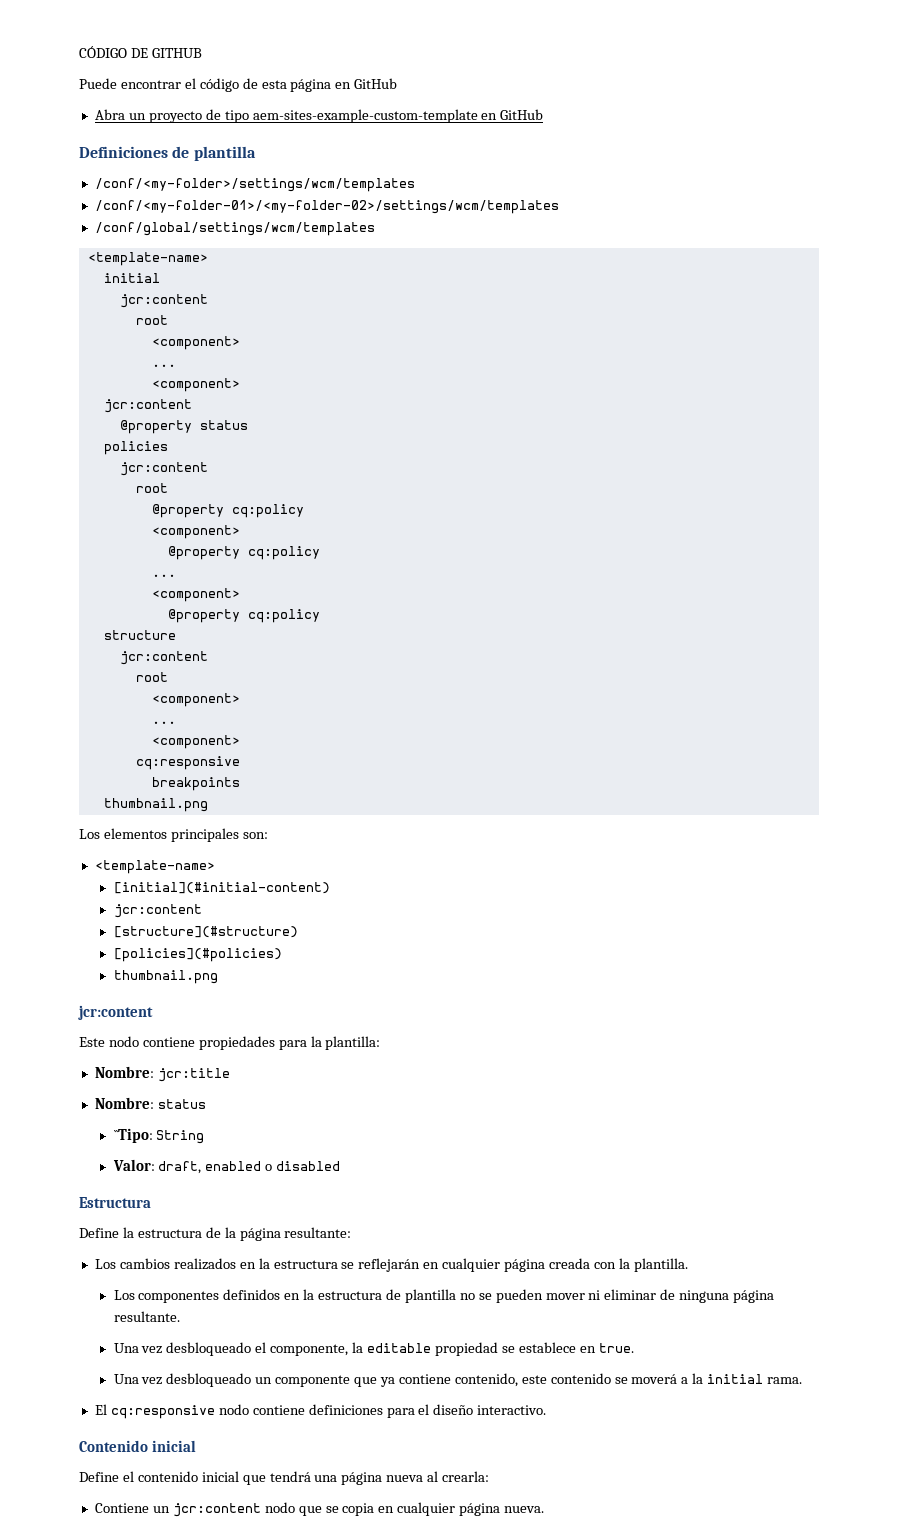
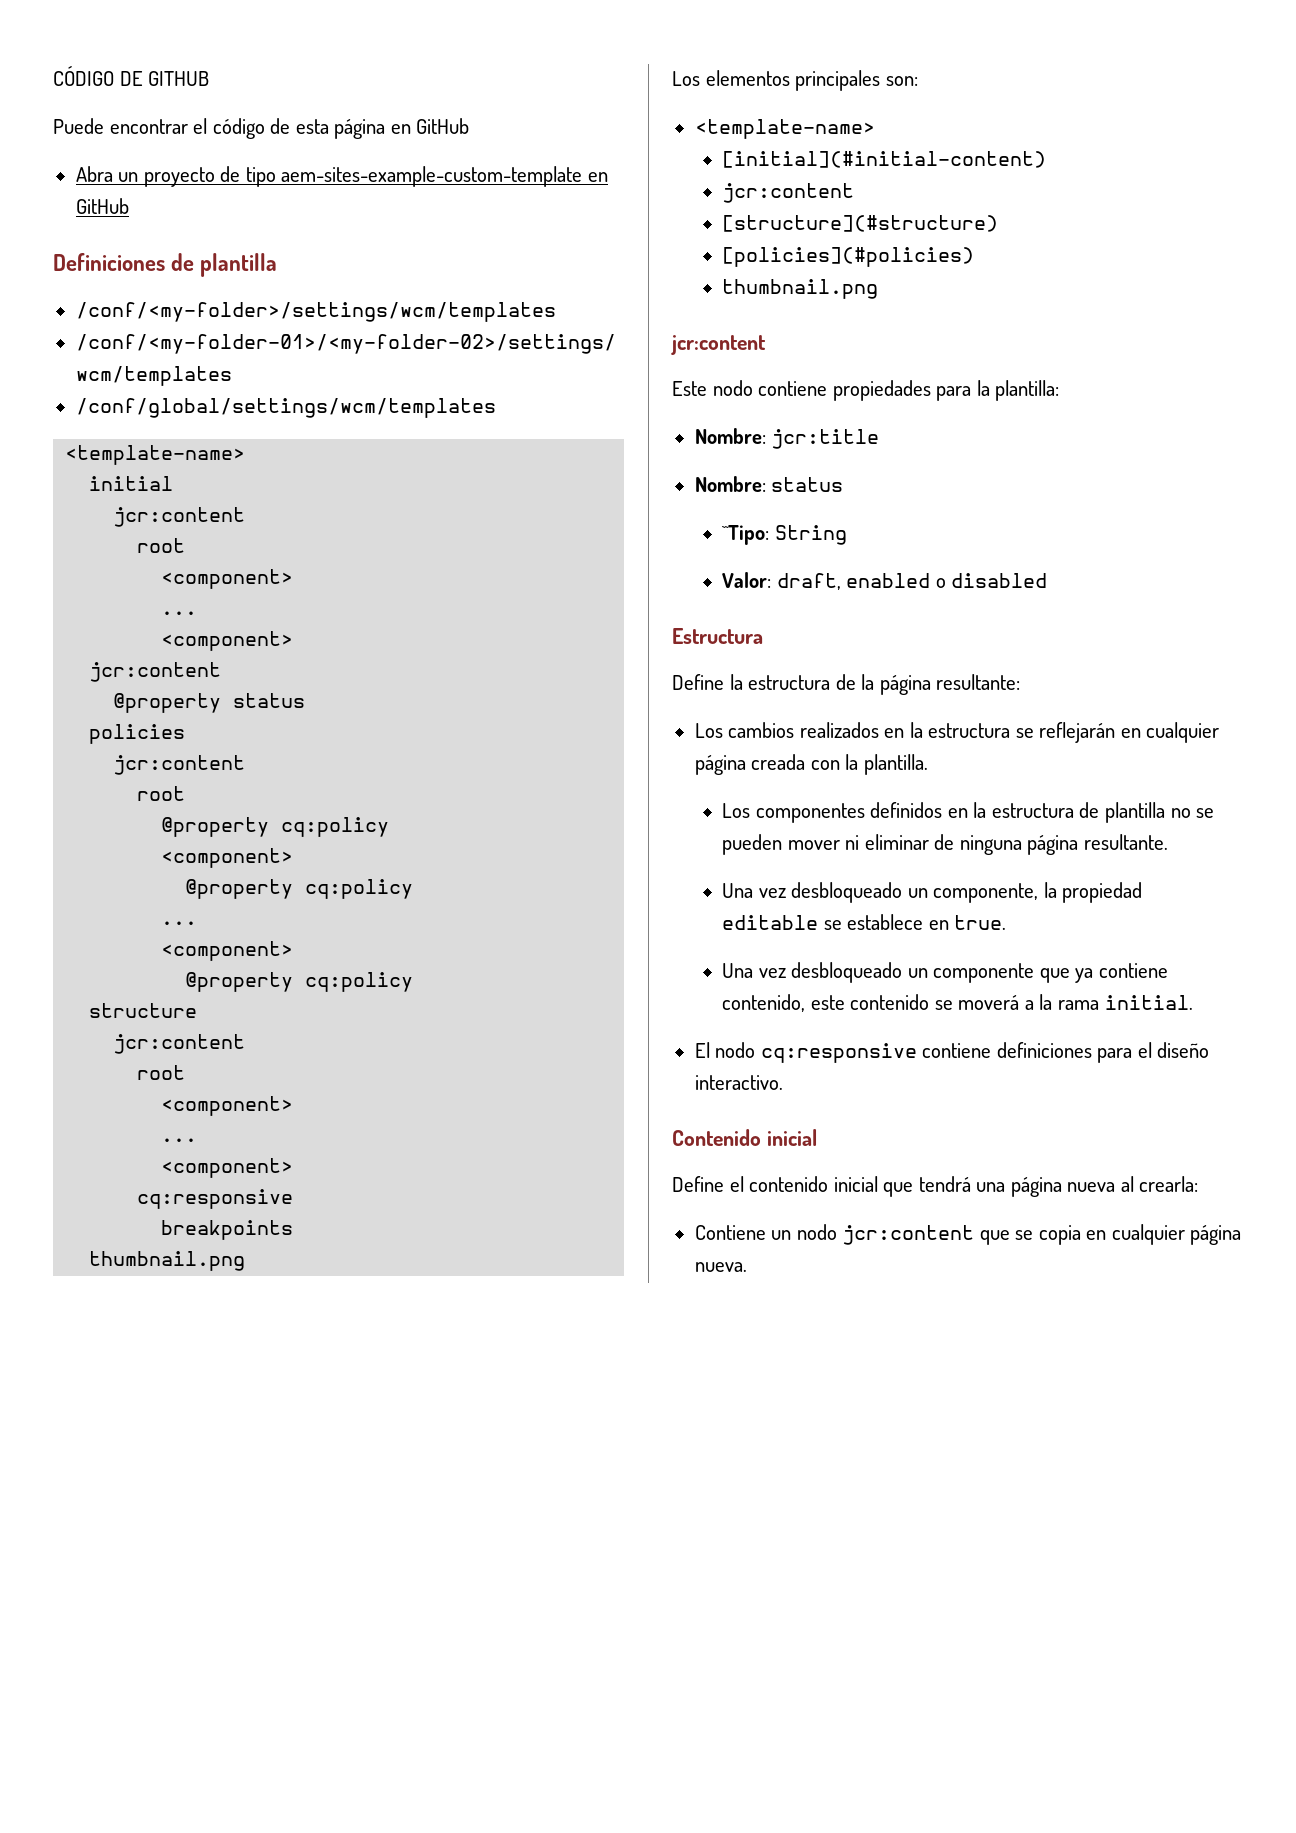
- Una vez desbloqueado el componente, la editable propiedad se establece en true.
+ Una vez desbloqueado un componente, la propiedad editable se establece en true.
- Una vez desbloqueado un componente que ya contiene contenido, este contenido se moverá a la initial rama.
+ Una vez desbloqueado un componente que ya contiene contenido, este contenido se moverá a la rama initial.
- El cq:responsive nodo contiene definiciones para el diseño interactivo.
+ El nodo cq:responsive contiene definiciones para el diseño interactivo.
- Contiene un jcr:content nodo que se copia en cualquier página nueva.
+ Contiene un nodo jcr:content que se copia en cualquier página nueva.

